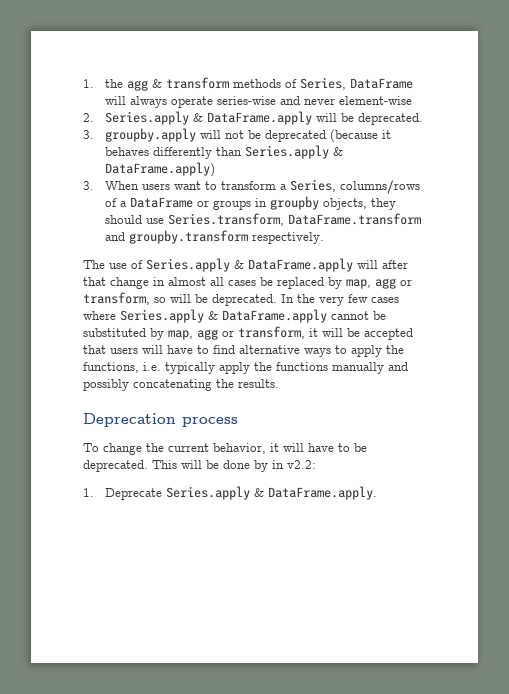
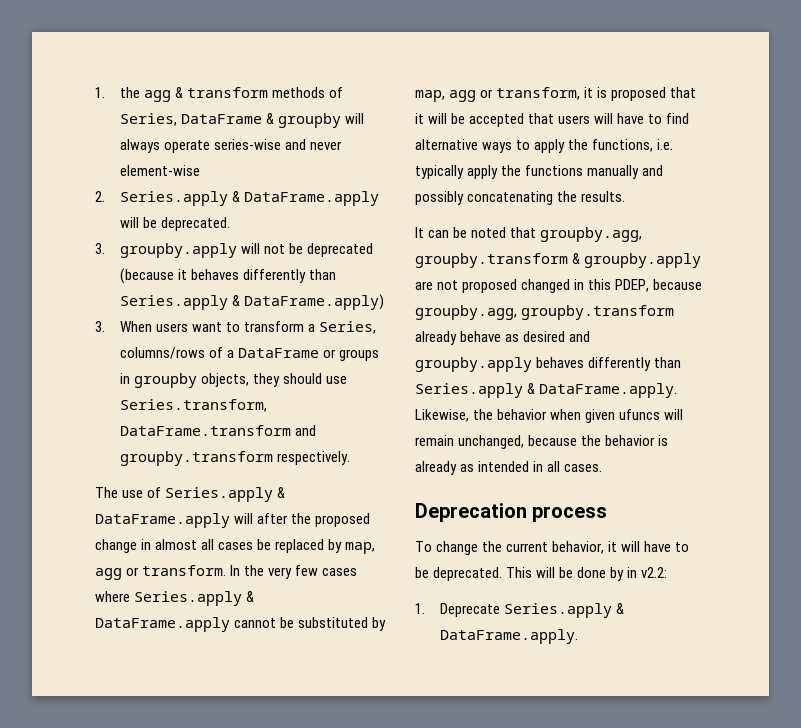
- 1. the agg & transform methods of Series, DataFrame will always operate series-wise and never element-wise
+ 1. the agg & transform methods of Series, DataFrame & groupby will always operate series-wise and never element-wise
- The use of Series.apply & DataFrame.apply will after that change in almost all cases be replaced by map, agg or transform, so will be deprecated.
+ The use of Series.apply & DataFrame.apply will after the proposed change in almost all cases be replaced by map, agg or transform.
- In the very few cases where Series.apply & DataFrame.apply cannot be substituted by map, agg or transform, it will be accepted that users will have to find alternative ways to apply the functions, i.e. typically apply the functions manually and possibly concatenating the results.
+ In the very few cases where Series.apply & DataFrame.apply cannot be substituted by map, agg or transform, it is proposed that it will be accepted that users will have to find alternative ways to apply the functions, i.e. typically apply the functions manually and possibly concatenating the results.
+ It can be noted that groupby.agg, groupby.transform & groupby.apply are not proposed changed in this PDEP, because groupby.agg, groupby.transform already behave as desired and groupby.apply behaves differently than Series.apply & DataFrame.apply. Likewise, the behavior when given ufuncs will remain unchanged, because the behavior is already as intended in all cases.

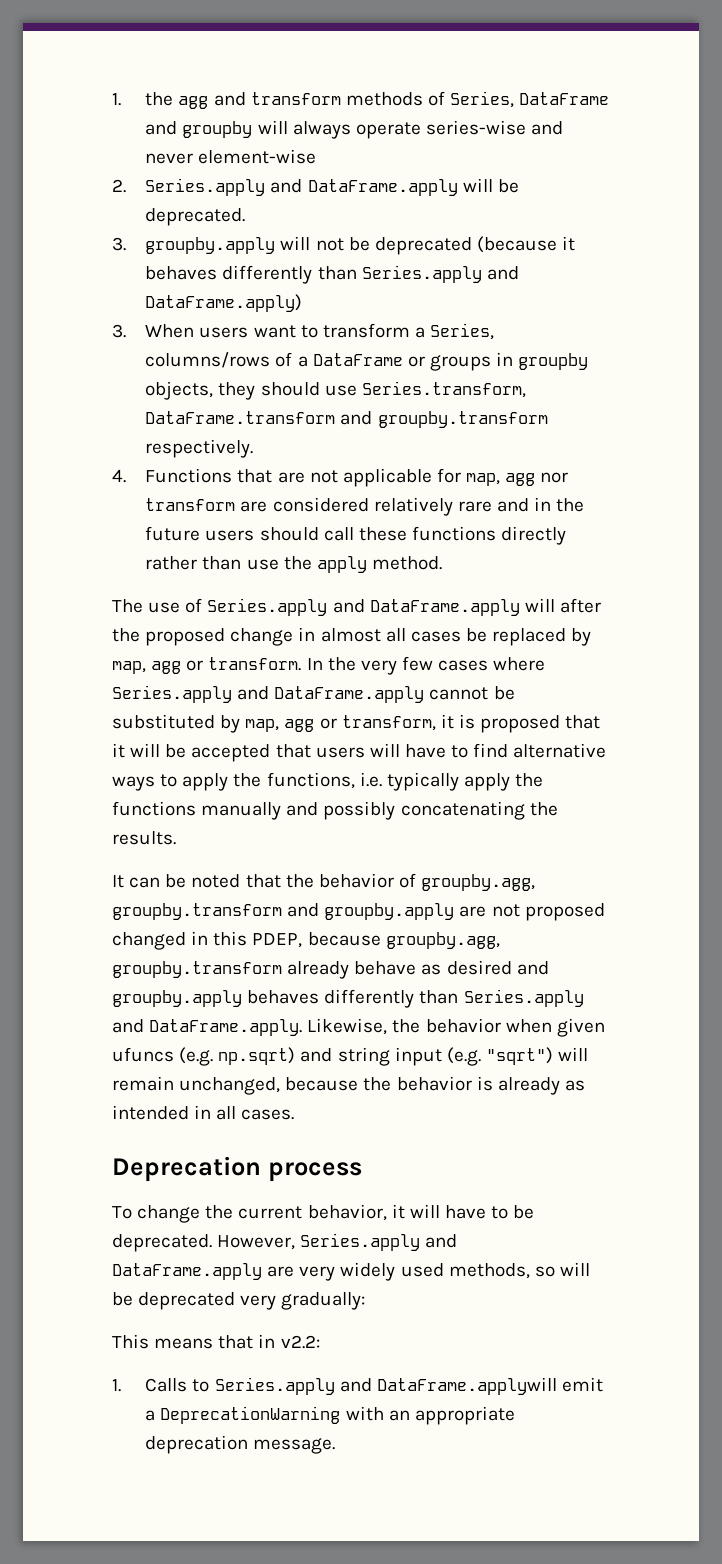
- 1. the agg & transform methods of Series, DataFrame & groupby will always operate series-wise and never element-wise
+ 1. the agg and transform methods of Series, DataFrame and groupby will always operate series-wise and never element-wise
- 2. Series.apply & DataFrame.apply will be deprecated.
+ 2. Series.apply and DataFrame.apply will be deprecated.
- 3. groupby.apply will not be deprecated (because it behaves differently than Series.apply & DataFrame.apply)
+ 3. groupby.apply will not be deprecated (because it behaves differently than Series.apply and DataFrame.apply)
+ 4. Functions that are not applicable for map, agg nor transform are considered relatively rare and in the future users should call these functions directly rather than use the apply method.
- The use of Series.apply & DataFrame.apply will after the proposed change in almost all cases be replaced by map, agg or transform.
+ The use of Series.apply and DataFrame.apply will after the proposed change in almost all cases be replaced by map, agg or transform.
- In the very few cases where Series.apply & DataFrame.apply cannot be substituted by map, agg or transform, it is proposed that it will be accepted that users will have to find alternative ways to apply the functions, i.e. typically apply the functions manually and possibly concatenating the results.
+ In the very few cases where Series.apply and DataFrame.apply cannot be substituted by map, agg or transform, it is proposed that it will be accepted that users will have to find alternative ways to apply the functions, i.e. typically apply the functions manually and possibly concatenating the results.
- It can be noted that groupby.agg, groupby.transform & groupby.apply are not proposed changed in this PDEP, because groupby.agg, groupby.transform already behave as desired and groupby.apply behaves differently than Series.apply & DataFrame.apply. Likewise, the behavior when given ufuncs will remain unchanged, because the behavior is already as intended in all cases.
+ It can be noted that the behavior of groupby.agg, groupby.transform and groupby.apply are not proposed changed in this PDEP, because groupby.agg, groupby.transform already behave as desired and groupby.apply behaves differently than Series.apply and DataFrame.apply. Likewise, the behavior when given ufuncs (e.g. np.sqrt) and string input (e.g. "sqrt") will remain unchanged, because the behavior is already as intended in all cases.
- This will be done by in v2.2:
- 1. Deprecate Series.apply & DataFrame.apply.
+ However, Series.apply and DataFrame.apply are very widely used methods, so will be deprecated very gradually:
+ This means that in v2.2:
+ 1. Calls to Series.apply and DataFrame.applywill emit a DeprecationWarning with an appropriate deprecation message.

